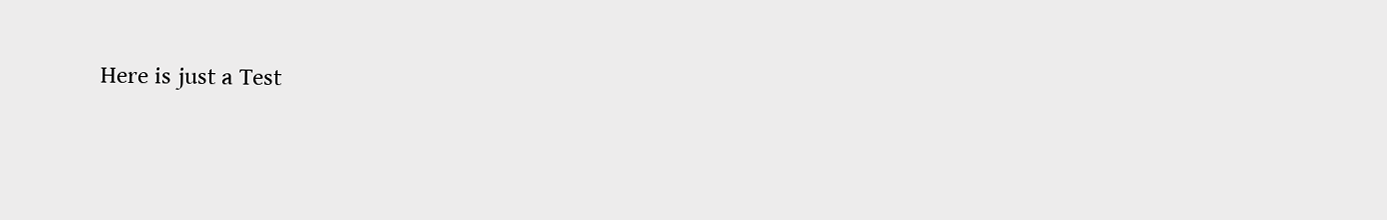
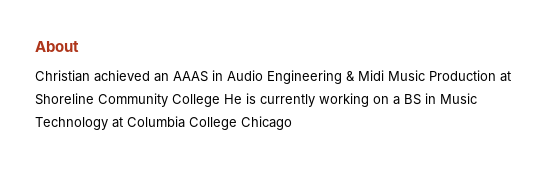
- Here is just a Test
+ About
+ Christian achieved an AAAS in Audio Engineering & Midi Music Production at Shoreline Community College He is currently working on a BS in Music Technology at Columbia College Chicago

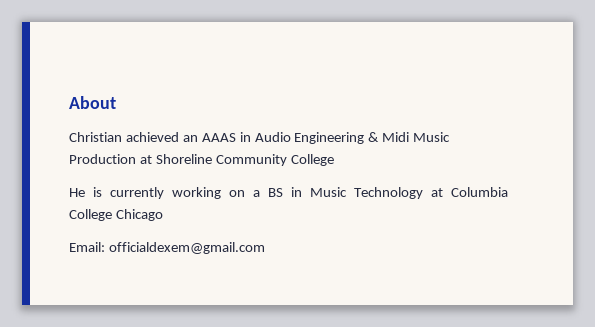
- Christian achieved an AAAS in Audio Engineering & Midi Music Production at Shoreline Community College He is currently working on a BS in Music Technology at Columbia College Chicago
+ Christian achieved an AAAS in Audio Engineering & Midi Music Production at Shoreline Community College
+ He is currently working on a BS in Music Technology at Columbia College Chicago
+ Email: officialdexem@gmail.com

